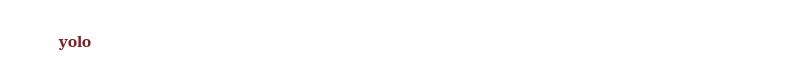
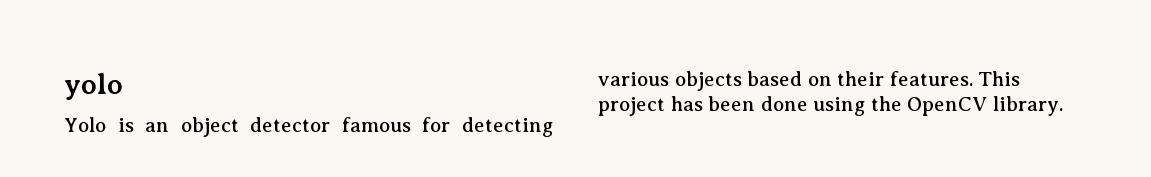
+ Yolo is an object detector famous for detecting various objects based on their features. This project has been done using the OpenCV library.

